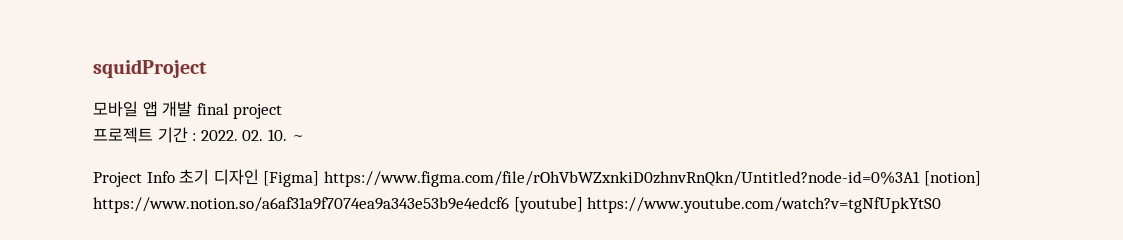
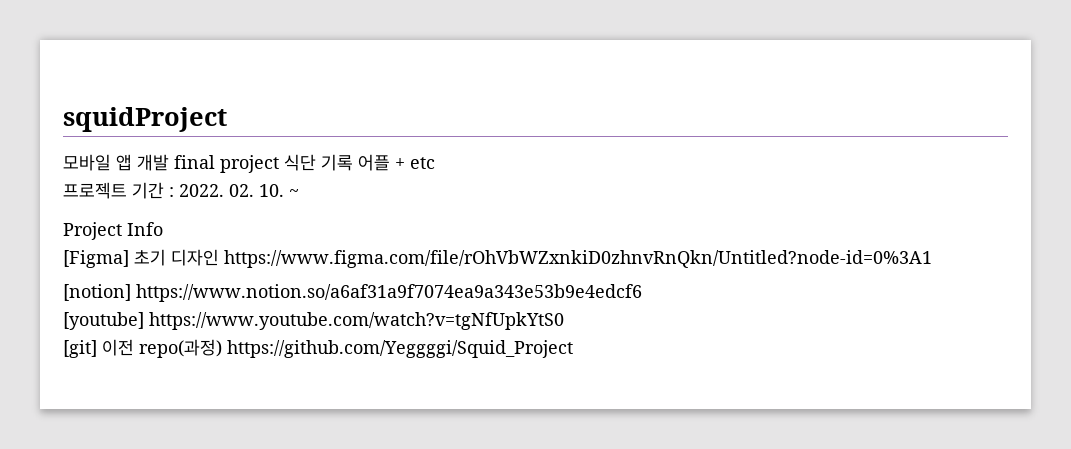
- 모바일 앱 개발 final project
+ 모바일 앱 개발 final project 식단 기록 어플 + etc
- Project Info 초기 디자인 [Figma] https://www.figma.com/file/rOhVbWZxnkiD0zhnvRnQkn/Untitled?node-id=0%3A1 [notion] https://www.notion.so/a6af31a9f7074ea9a343e53b9e4edcf6 [youtube] https://www.youtube.com/watch?v=tgNfUpkYtS0
+ Project Info
+ [Figma] 초기 디자인 https://www.figma.com/file/rOhVbWZxnkiD0zhnvRnQkn/Untitled?node-id=0%3A1
+ [notion] https://www.notion.so/a6af31a9f7074ea9a343e53b9e4edcf6
+ [youtube] https://www.youtube.com/watch?v=tgNfUpkYtS0
+ [git] 이전 repo(과정) https://github.com/Yeggggi/Squid_Project

